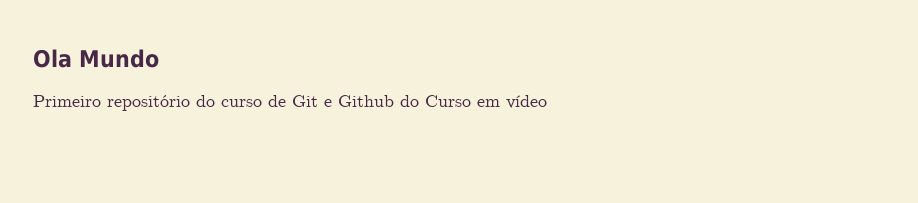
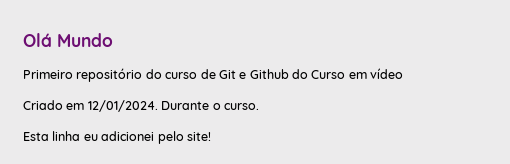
- Ola Mundo
+ Olá Mundo
+ Criado em 12/01/2024. Durante o curso.
+ Esta linha eu adicionei pelo site!

